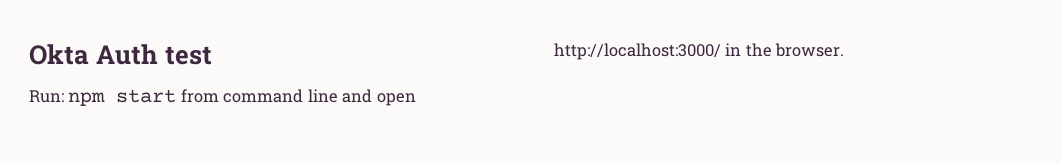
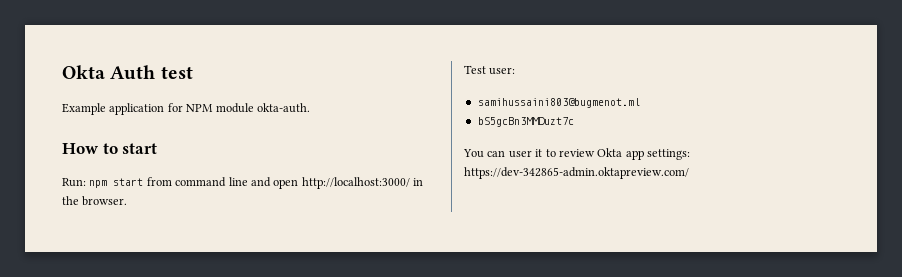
+ Example application for NPM module okta-auth.
+ How to start
+ Test user:
+ samihussaini803@bugmenot.ml
+ bS5gcBn3MMDuzt7c
+ You can user it to review Okta app settings: https://dev-342865-admin.oktapreview.com/

